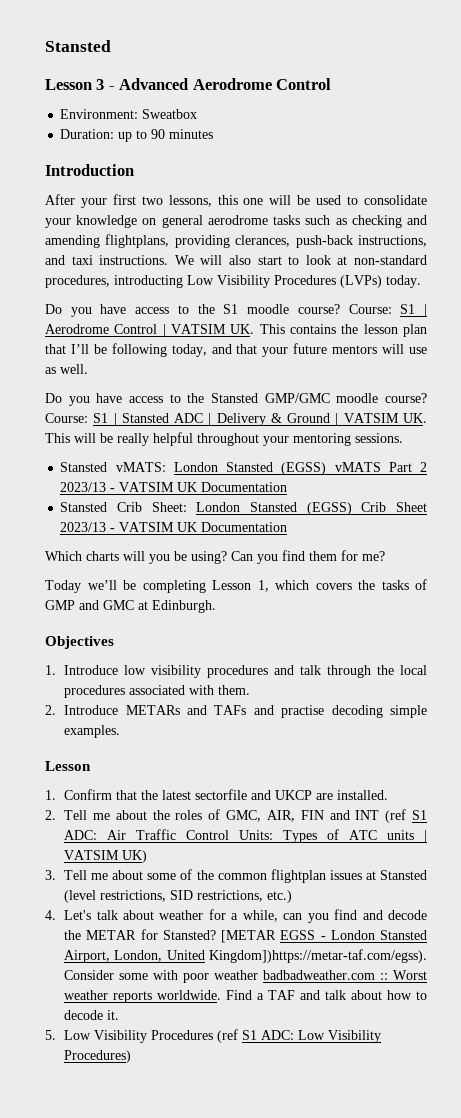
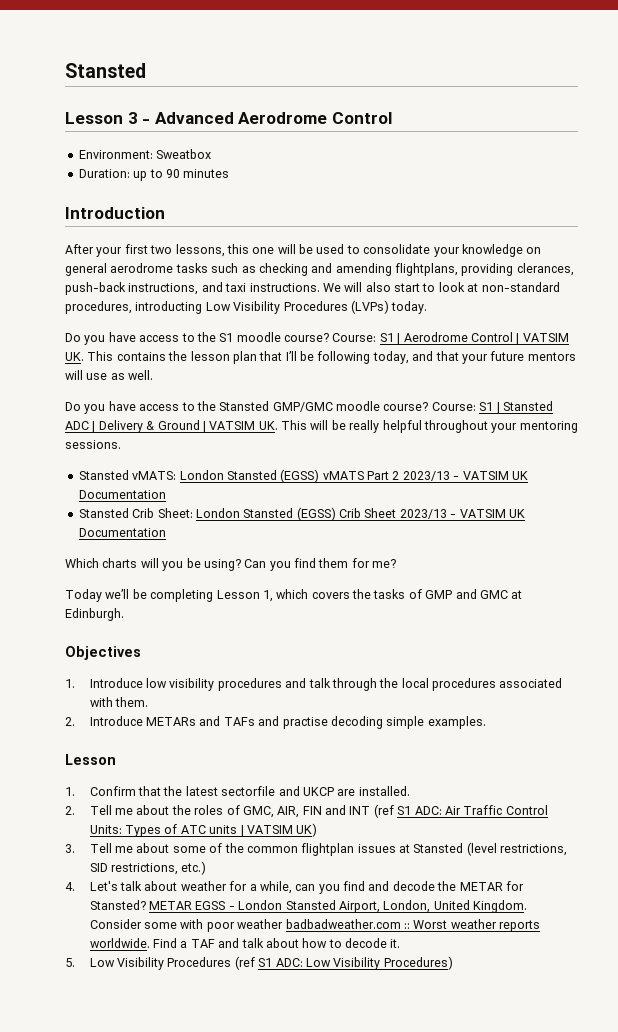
- [METAR EGSS - London Stansted Airport, London, United Kingdom])https://metar-taf.com/egss). Consider some with poor weather badbadweather.com :: Worst weather reports worldwide.
+ METAR EGSS - London Stansted Airport, London, United Kingdom. Consider some with poor weather badbadweather.com :: Worst weather reports worldwide.

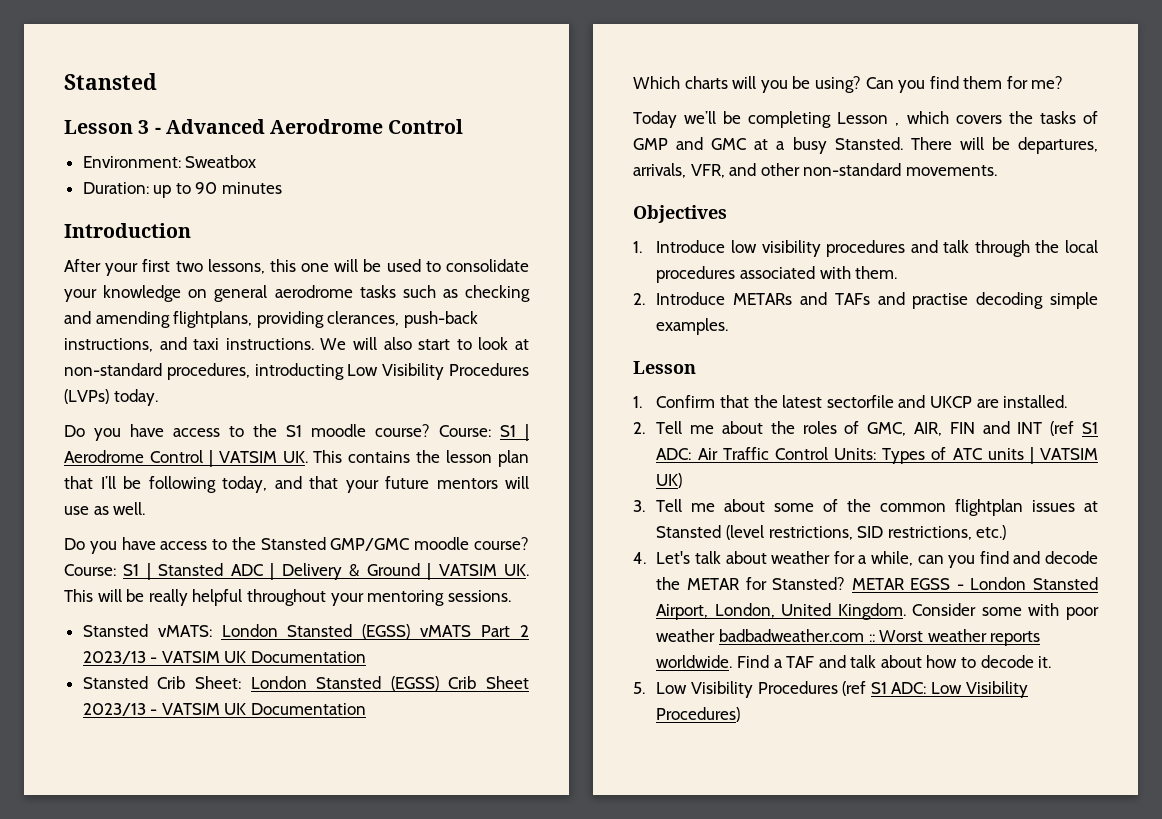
- Today we’ll be completing Lesson 1, which covers the tasks of GMP and GMC at Edinburgh.
+ Today we’ll be completing Lesson , which covers the tasks of GMP and GMC at a busy Stansted. There will be departures, arrivals, VFR, and other non-standard movements.

